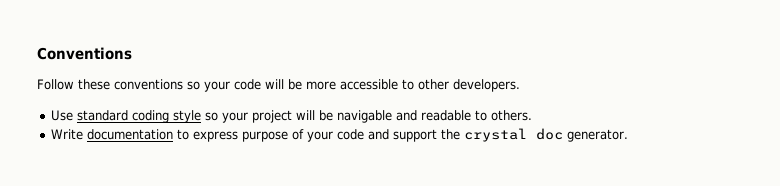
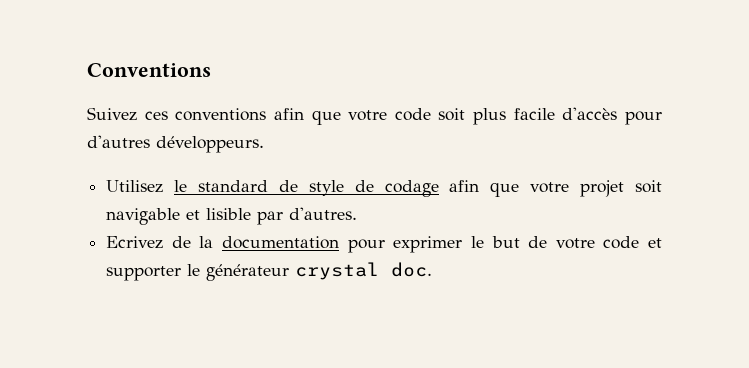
- Follow these conventions so your code will be more accessible to other developers.
- Use standard coding style so your project will be navigable and readable to others.
- Write documentation to express purpose of your code and support the crystal doc generator.
+ Suivez ces conventions afin que votre code soit plus facile d'accès pour d'autres développeurs.
+ Utilisez le standard de style de codage afin que votre projet soit navigable et lisible par d'autres.
+ Ecrivez de la documentation pour exprimer le but de votre code et supporter le générateur crystal doc.

